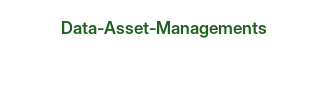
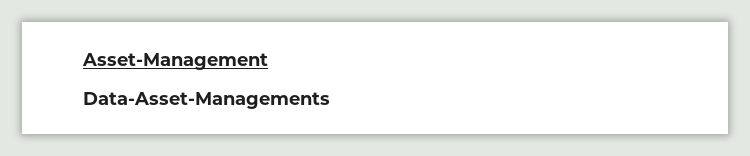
+ Asset-Management

